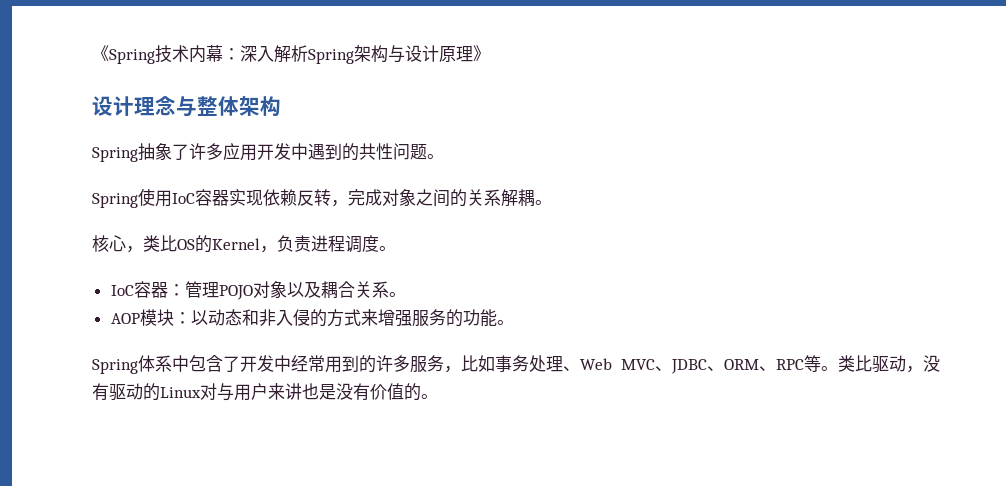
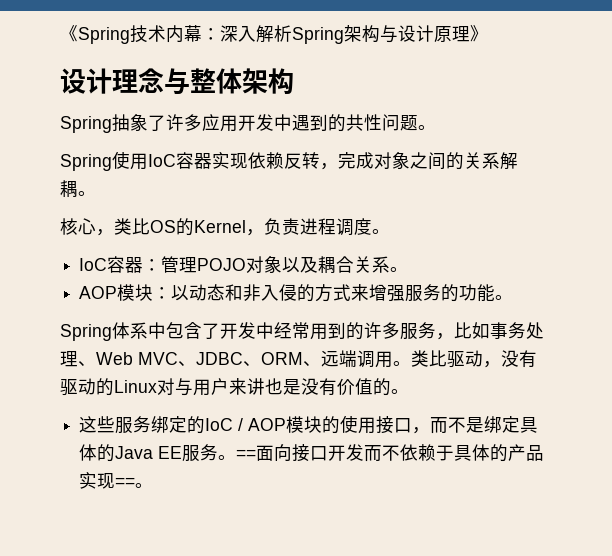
- Spring体系中包含了开发中经常用到的许多服务，比如事务处理、Web MVC、JDBC、ORM、RPC等。
+ Spring体系中包含了开发中经常用到的许多服务，比如事务处理、Web MVC、JDBC、ORM、远端调用。
+ 这些服务绑定的IoC / AOP模块的使用接口，而不是绑定具体的Java EE服务。==面向接口开发而不依赖于具体的产品实现==。

